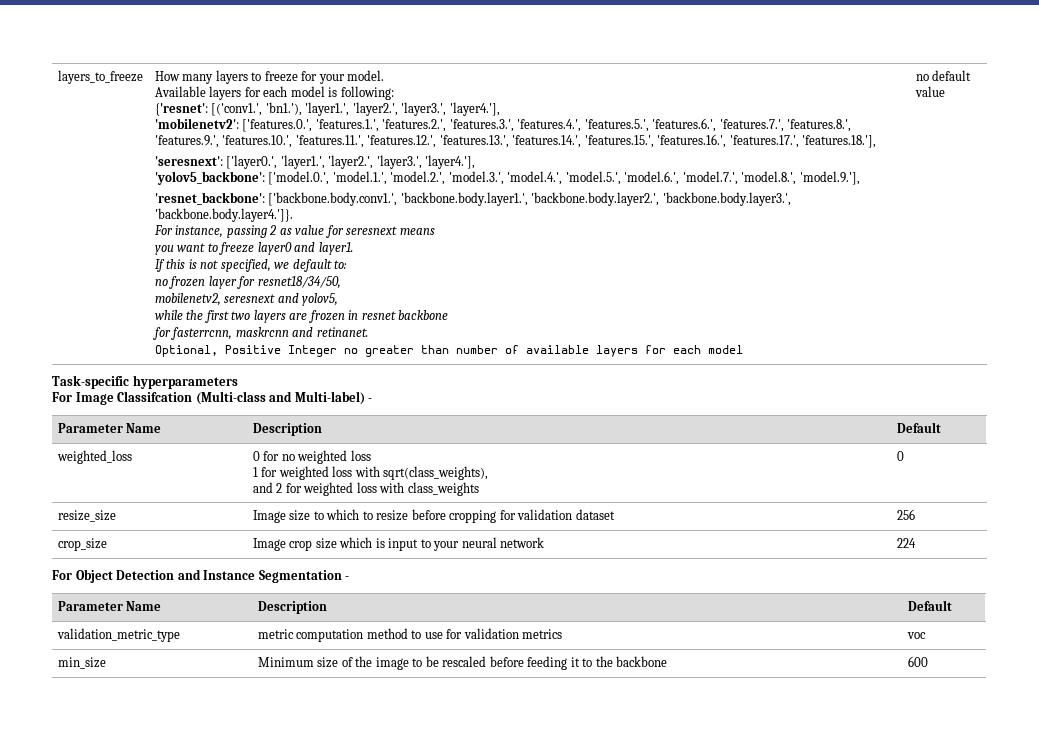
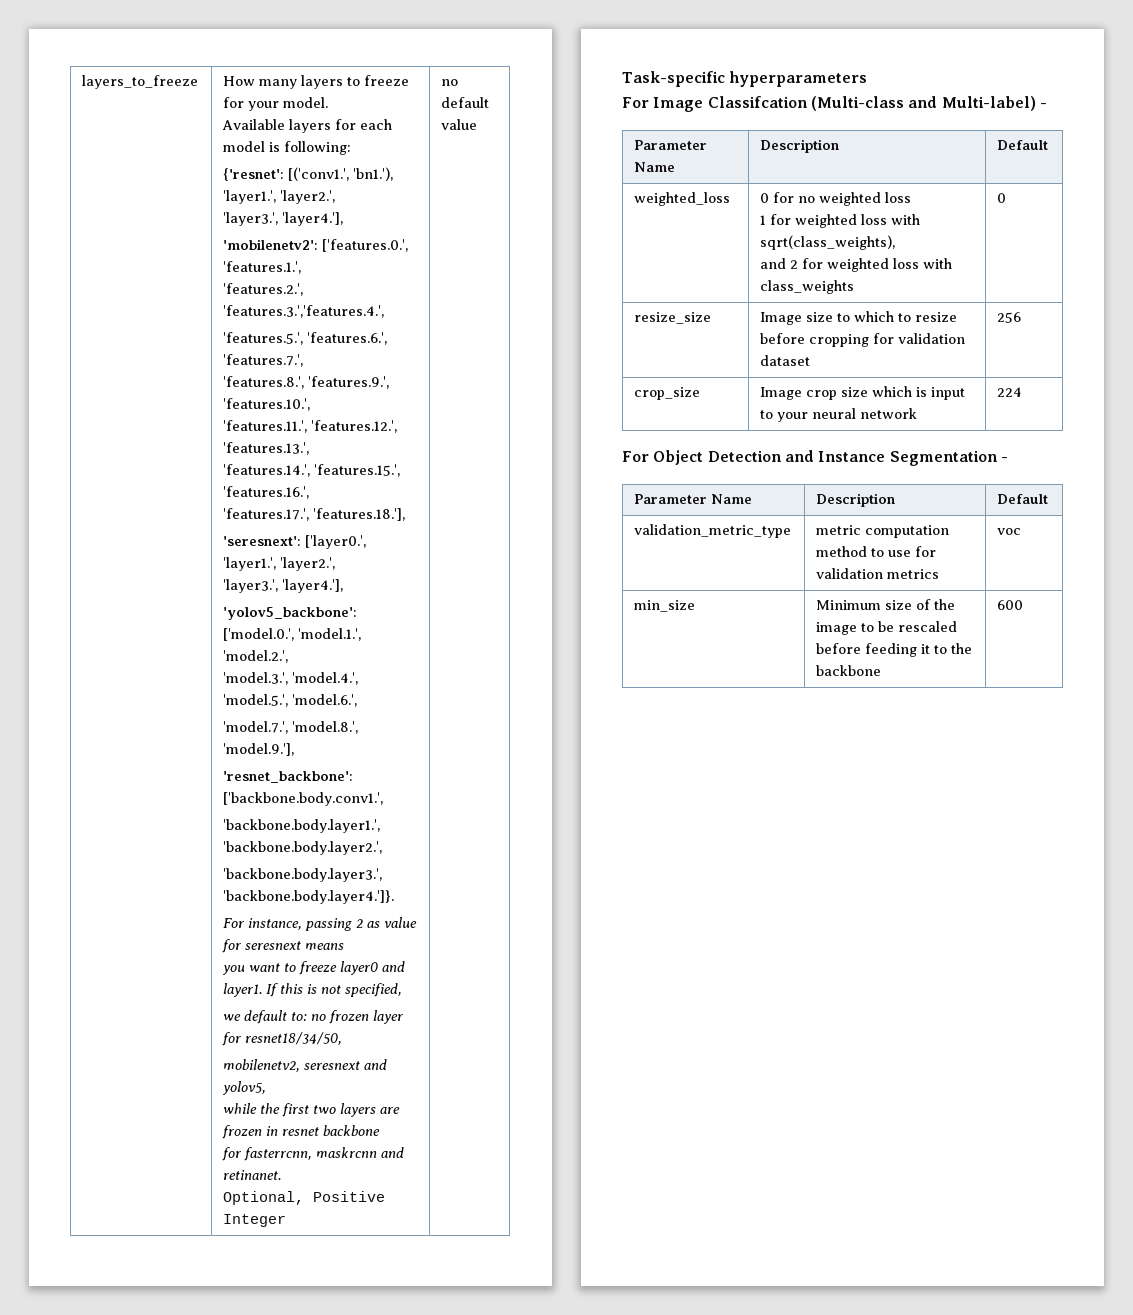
- {'resnet': [('conv1.', 'bn1.'), 'layer1.', 'layer2.', 'layer3.', 'layer4.'],
+ {'resnet': [('conv1.', 'bn1.'), 'layer1.', 'layer2.',
+ 'layer3.', 'layer4.'],
- 'mobilenetv2': ['features.0.', 'features.1.', 'features.2.', 'features.3.', 'features.4.', 'features.5.', 'features.6.', 'features.7.', 'features.8.', 'features.9.', 'features.10.', 'features.11.', 'features.12.', 'features.13.', 'features.14.', 'features.15.', 'features.16.', 'features.17.', 'features.18.'],
+ 'mobilenetv2': ['features.0.', 'features.1.',
+ 'features.2.', 'features.3.','features.4.',
+ 'features.5.', 'features.6.', 'features.7.',
+ 'features.8.', 'features.9.', 'features.10.',
+ 'features.11.', 'features.12.', 'features.13.',
+ 'features.14.', 'features.15.', 'features.16.',
+ 'features.17.', 'features.18.'],
- 'seresnext': ['layer0.', 'layer1.', 'layer2.', 'layer3.', 'layer4.'],
+ 'seresnext': ['layer0.', 'layer1.', 'layer2.',
+ 'layer3.', 'layer4.'],
- 'yolov5_backbone': ['model.0.', 'model.1.', 'model.2.', 'model.3.', 'model.4.', 'model.5.', 'model.6.', 'model.7.', 'model.8.', 'model.9.'],
+ 'yolov5_backbone': ['model.0.', 'model.1.', 'model.2.',
+ 'model.3.', 'model.4.', 'model.5.', 'model.6.',
+ 'model.7.', 'model.8.', 'model.9.'],
- 'resnet_backbone': ['backbone.body.conv1.', 'backbone.body.layer1.', 'backbone.body.layer2.', 'backbone.body.layer3.', 'backbone.body.layer4.']}.
+ 'resnet_backbone': ['backbone.body.conv1.',
+ 'backbone.body.layer1.', 'backbone.body.layer2.',
+ 'backbone.body.layer3.', 'backbone.body.layer4.']}.
- you want to freeze layer0 and layer1.
- If this is not specified, we default to:
- no frozen layer for resnet18/34/50,
+ you want to freeze layer0 and layer1. If this is not specified,
+ we default to: no frozen layer for resnet18/34/50,
- Optional, Positive Integer no greater than number of available layers for each model
+ Optional, Positive Integer

